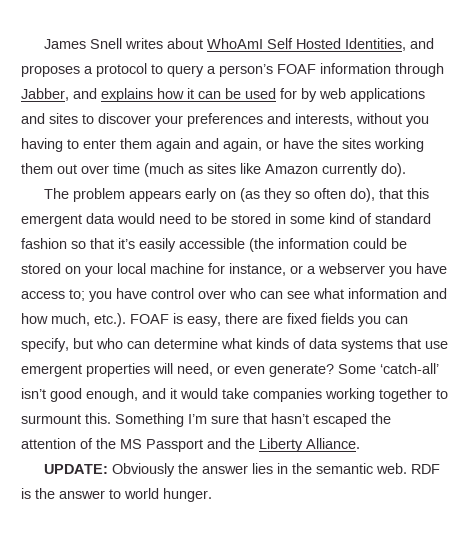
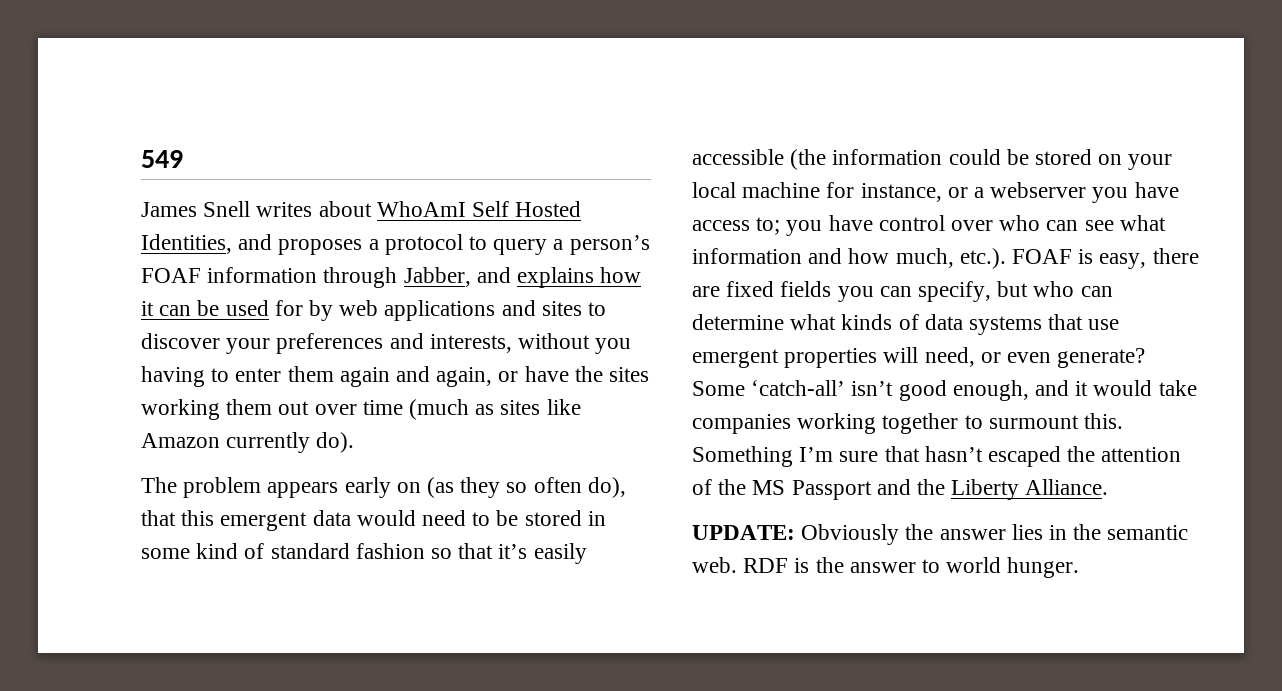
+ 549

